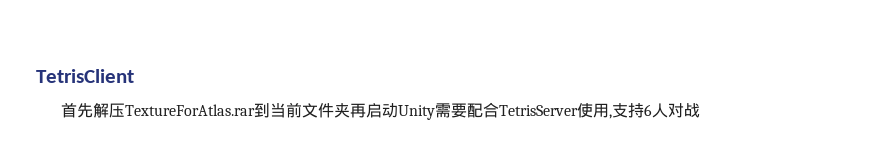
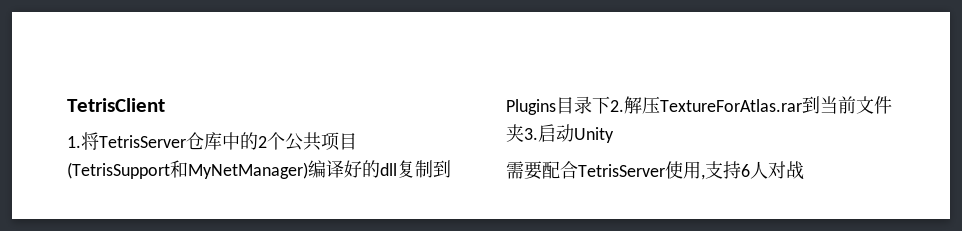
- 首先解压TextureForAtlas.rar到当前文件夹再启动Unity需要配合TetrisServer使用,支持6人对战
+ 1.将TetrisServer仓库中的2个公共项目(TetrisSupport和MyNetManager)编译好的dll复制到Plugins目录下2.解压TextureForAtlas.rar到当前文件夹3.启动Unity
+ 需要配合TetrisServer使用,支持6人对战

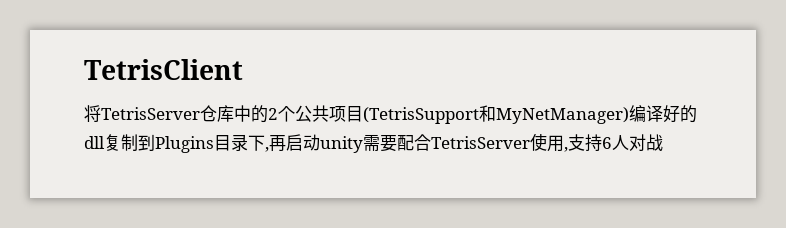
- 1.将TetrisServer仓库中的2个公共项目(TetrisSupport和MyNetManager)编译好的dll复制到Plugins目录下2.解压TextureForAtlas.rar到当前文件夹3.启动Unity
- 需要配合TetrisServer使用,支持6人对战
+ 将TetrisServer仓库中的2个公共项目(TetrisSupport和MyNetManager)编译好的dll复制到Plugins目录下,再启动unity需要配合TetrisServer使用,支持6人对战

